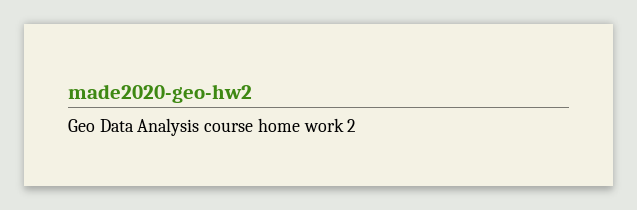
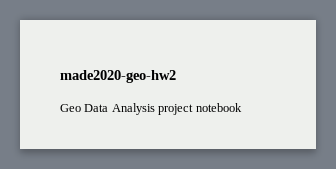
- Geo Data Analysis course home work 2
+ Geo Data Analysis project notebook

